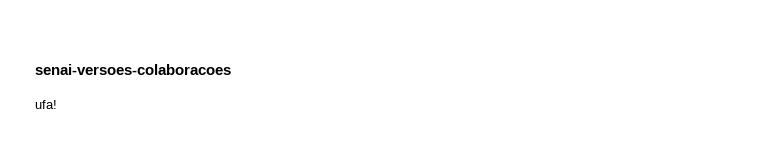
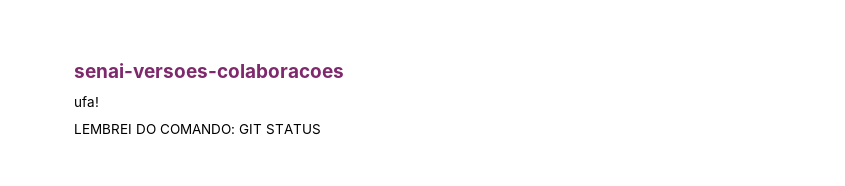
+ LEMBREI DO COMANDO: GIT STATUS

